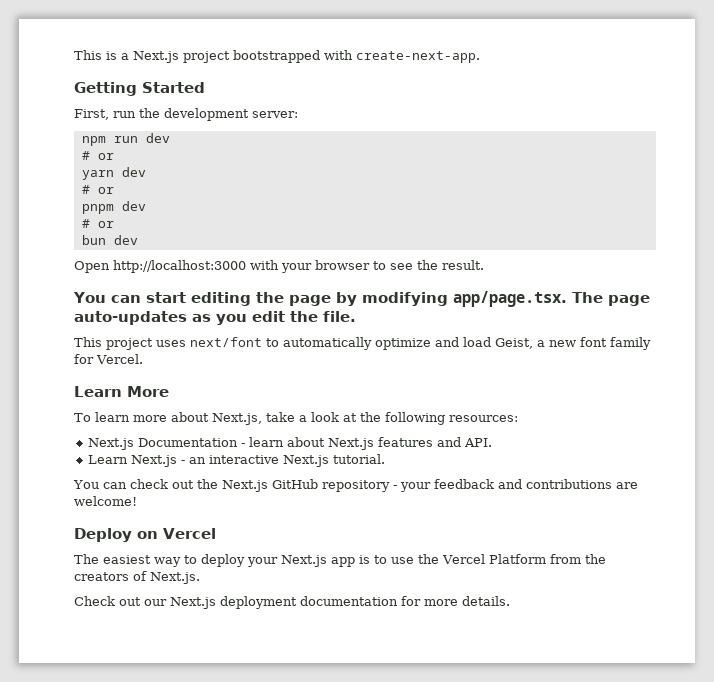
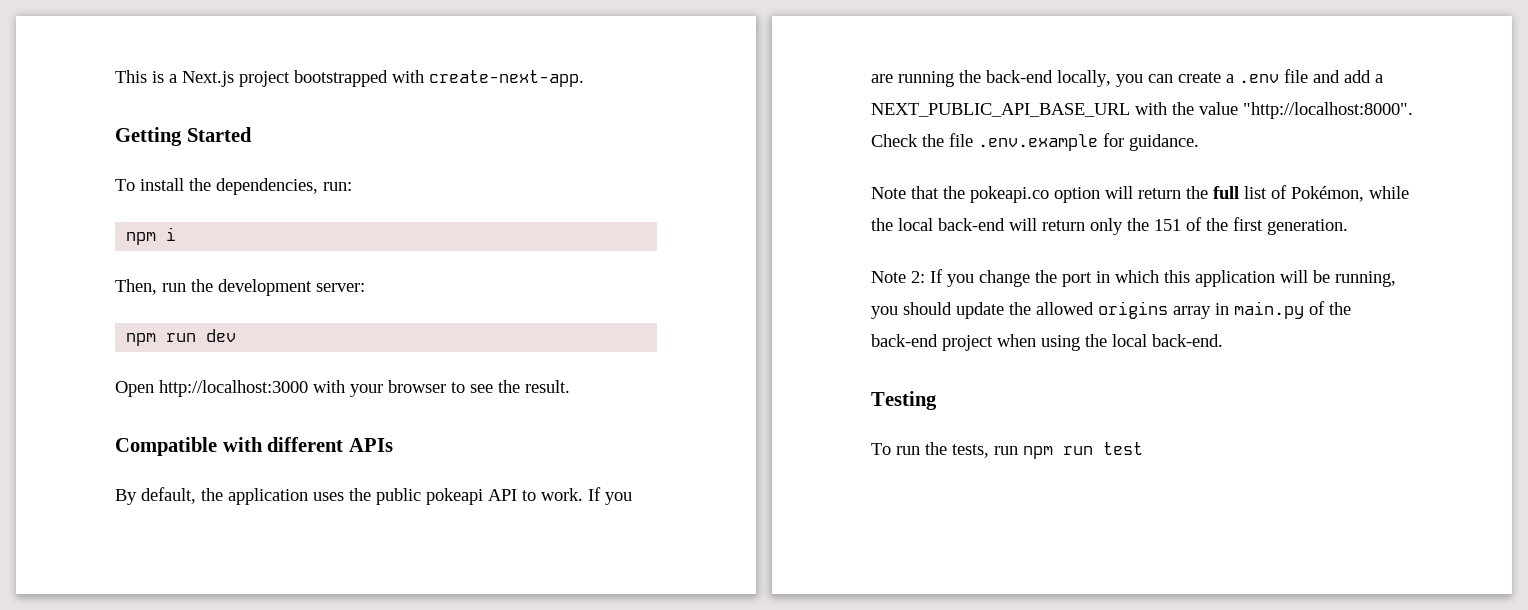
- First, run the development server:
+ To install the dependencies, run:
+ npm i
+ Then, run the development server:
  npm run dev
- # or
- yarn dev
- # or
- pnpm dev
- # or
- bun dev
- You can start editing the page by modifying app/page.tsx. The page auto-updates as you edit the file.
- This project uses next/font to automatically optimize and load Geist, a new font family for Vercel.
- Learn More
- To learn more about Next.js, take a look at the following resources:
- Next.js Documentation - learn about Next.js features and API.
- Learn Next.js - an interactive Next.js tutorial.
- You can check out the Next.js GitHub repository - your feedback and contributions are welcome!
- Deploy on Vercel
- The easiest way to deploy your Next.js app is to use the Vercel Platform from the creators of Next.js.
- Check out our Next.js deployment documentation for more details.
+ Compatible with different APIs
+ By default, the application uses the public pokeapi API to work. If you are running the back-end locally, you can create a .env file and add a NEXT_PUBLIC_API_BASE_URL with the value "http://localhost:8000". Check the file .env.example for guidance.
+ Note that the pokeapi.co option will return the full list of Pokémon, while the local back-end will return only the 151 of the first generation.
+ Note 2: If you change the port in which this application will be running, you should update the allowed origins array in main.py of the back-end project when using the local back-end.
+ Testing
+ To run the tests, run npm run test

